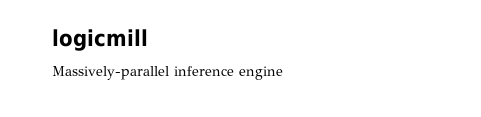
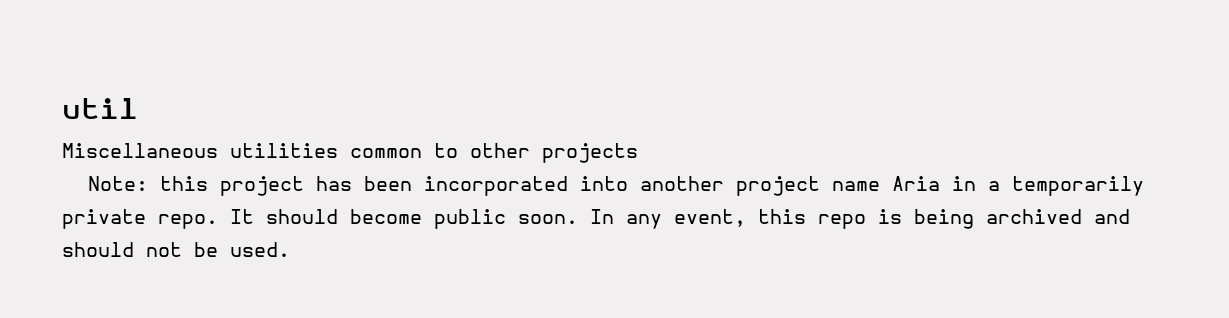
- logicmill
- Massively-parallel inference engine
+ util
+ Miscellaneous utilities common to other projects
+ Note: this project has been incorporated into another project name Aria in a temporarily private repo. It should become public soon. In any event, this repo is being archived and should not be used.

